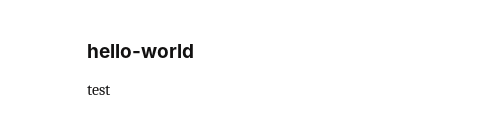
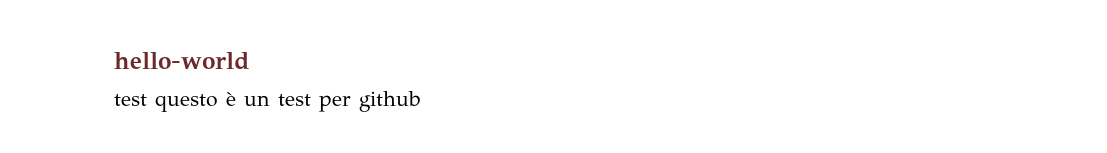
- test
+ test questo è un test per github

